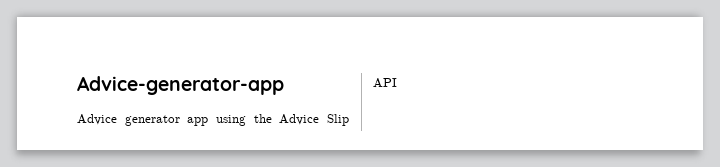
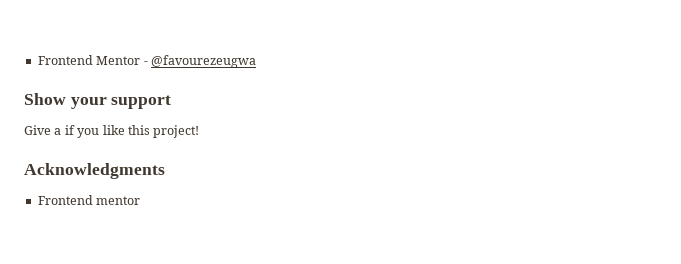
- Advice-generator-app
- Advice generator app using the Advice Slip API
+ Frontend Mentor - @favourezeugwa
+ Show your support
+ Give a if you like this project!
+ Acknowledgments
+ Frontend mentor

